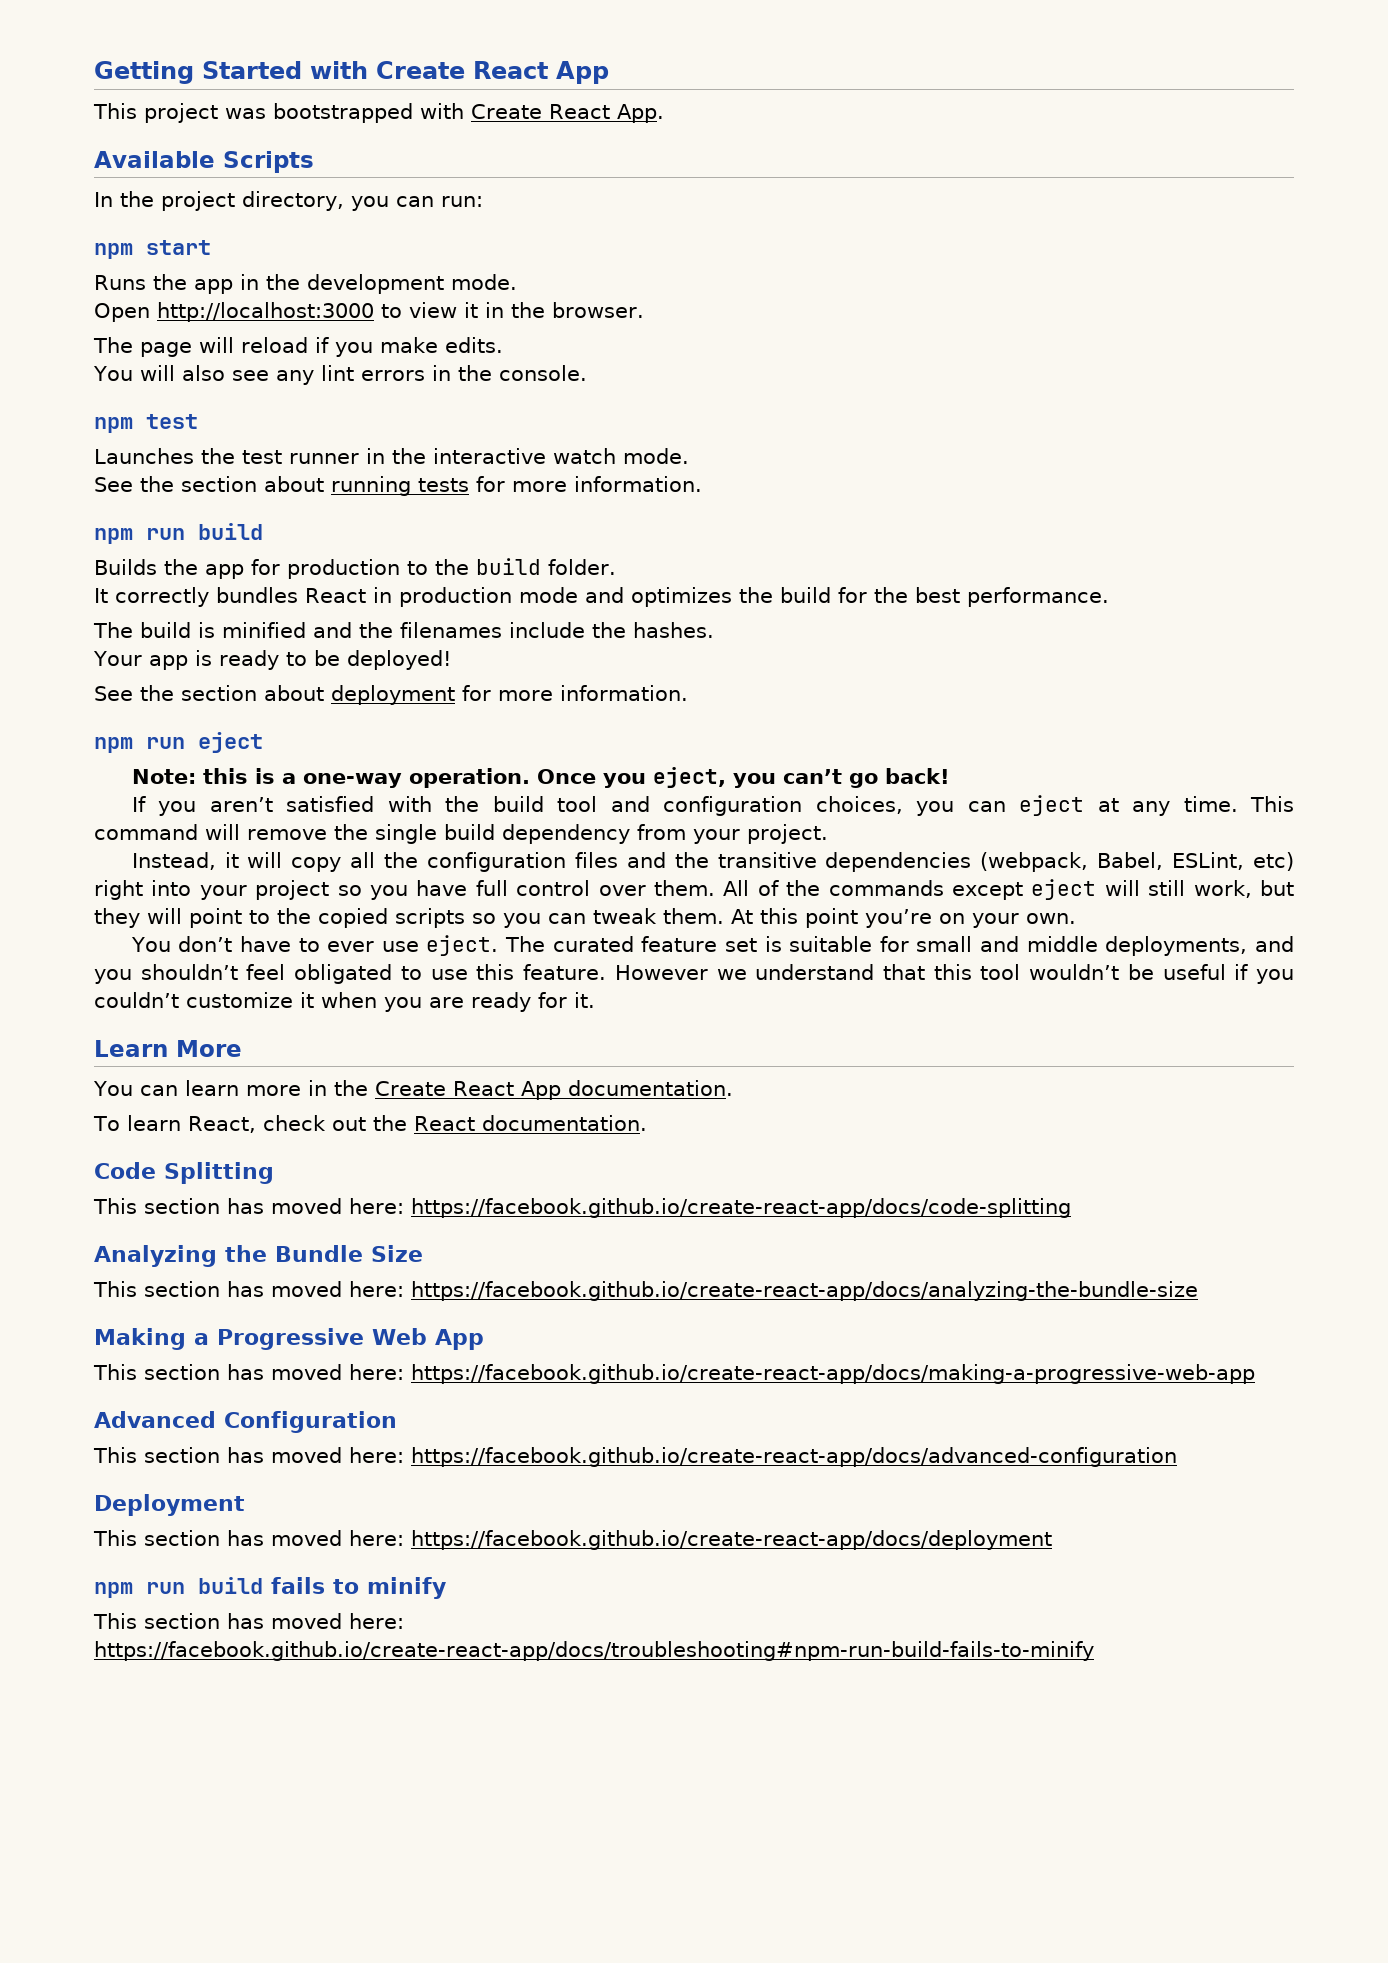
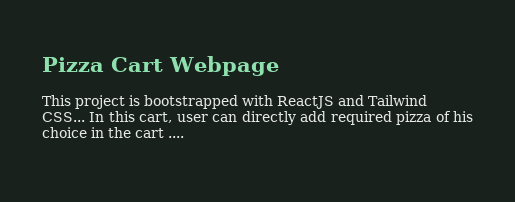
- Getting Started with Create React App
+ Pizza Cart Webpage
- This project was bootstrapped with Create React App.
- Available Scripts
- In the project directory, you can run:
- npm start
- Runs the app in the development mode.
- Open http://localhost:3000 to view it in the browser.
- The page will reload if you make edits.
- You will also see any lint errors in the console.
- npm test
- Launches the test runner in the interactive watch mode.
- See the section about running tests for more information.
- npm run build
- Builds the app for production to the build folder.
- It correctly bundles React in production mode and optimizes the build for the best performance.
- The build is minified and the filenames include the hashes.
- Your app is ready to be deployed!
- See the section about deployment for more information.
- npm run eject
- Note: this is a one-way operation. Once you eject, you can’t go back!
- If you aren’t satisfied with the build tool and configuration choices, you can eject at any time. This command will remove the single build dependency from your project.
- Instead, it will copy all the configuration files and the transitive dependencies (webpack, Babel, ESLint, etc) right into your project so you have full control over them. All of the commands except eject will still work, but they will point to the copied scripts so you can tweak them. At this point you’re on your own.
- You don’t have to ever use eject. The curated feature set is suitable for small and middle deployments, and you shouldn’t feel obligated to use this feature. However we understand that this tool wouldn’t be useful if you couldn’t customize it when you are ready for it.
- Learn More
- You can learn more in the Create React App documentation.
- To learn React, check out the React documentation.
- Code Splitting
- This section has moved here: https://facebook.github.io/create-react-app/docs/code-splitting
- Analyzing the Bundle Size
- This section has moved here: https://facebook.github.io/create-react-app/docs/analyzing-the-bundle-size
- Making a Progressive Web App
- This section has moved here: https://facebook.github.io/create-react-app/docs/making-a-progressive-web-app
- Advanced Configuration
- This section has moved here: https://facebook.github.io/create-react-app/docs/advanced-configuration
- Deployment
- This section has moved here: https://facebook.github.io/create-react-app/docs/deployment
- npm run build fails to minify
- This section has moved here: https://facebook.github.io/create-react-app/docs/troubleshooting#npm-run-build-fails-to-minify
+ This project is bootstrapped with ReactJS and Tailwind CSS... In this cart, user can directly add required pizza of his choice in the cart ....

